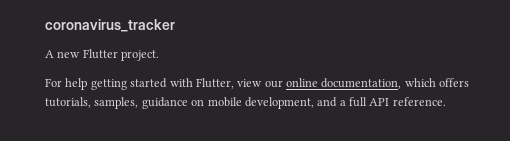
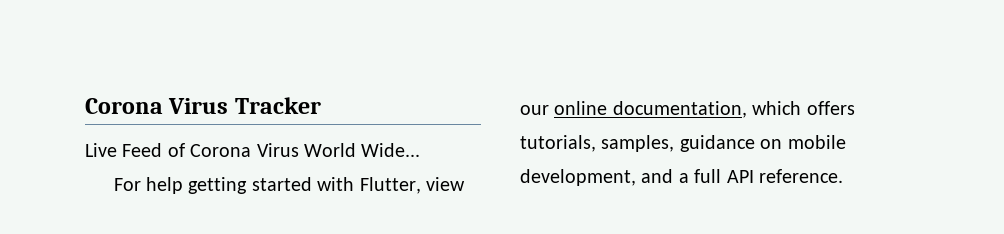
- coronavirus_tracker
- A new Flutter project.
+ Corona Virus Tracker
+ Live Feed of Corona Virus World Wide...

